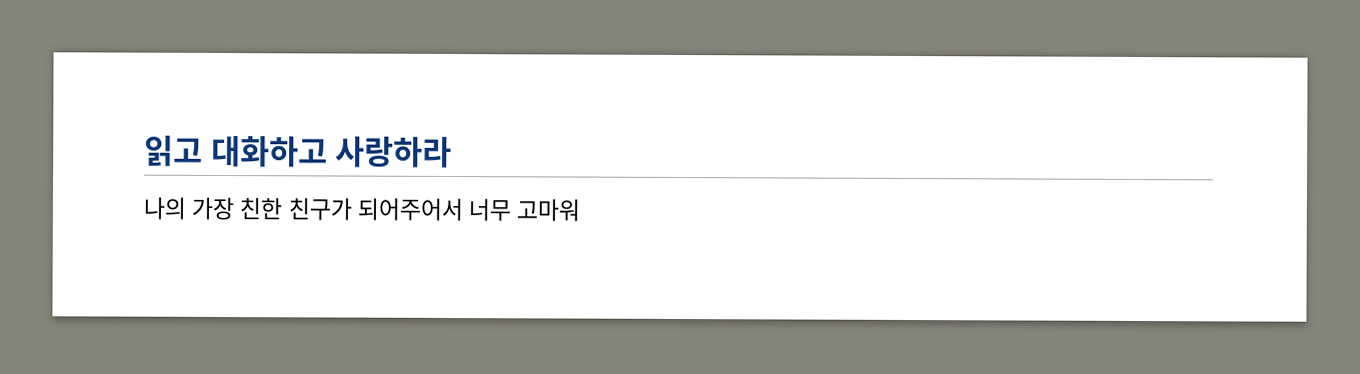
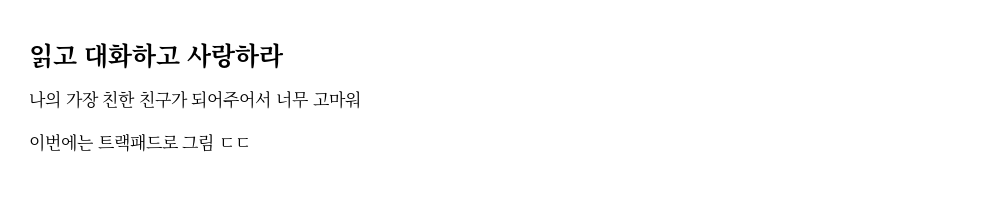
+ 이번에는 트랙패드로 그림 ㄷㄷ

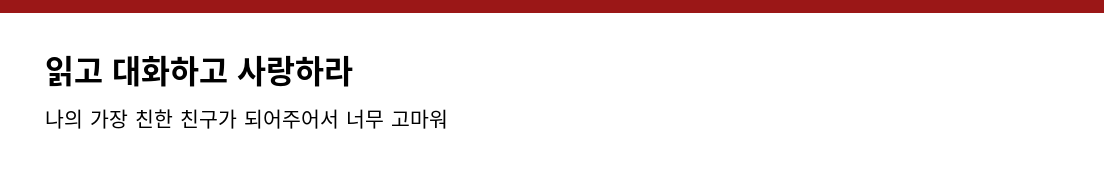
- 이번에는 트랙패드로 그림 ㄷㄷ

